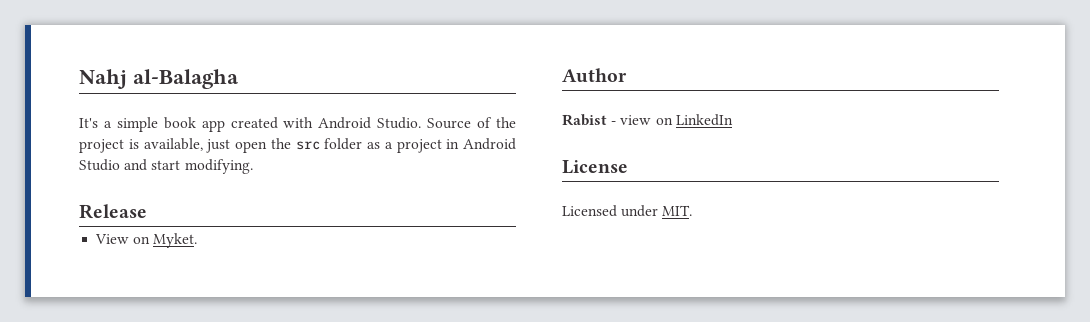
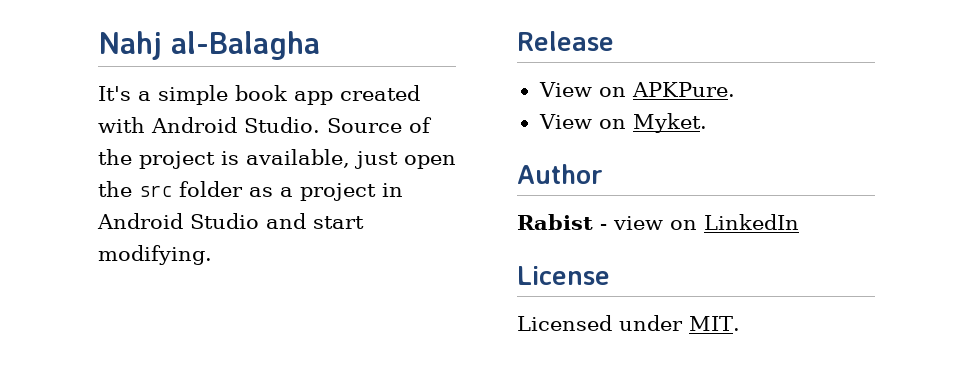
+ View on APKPure.

